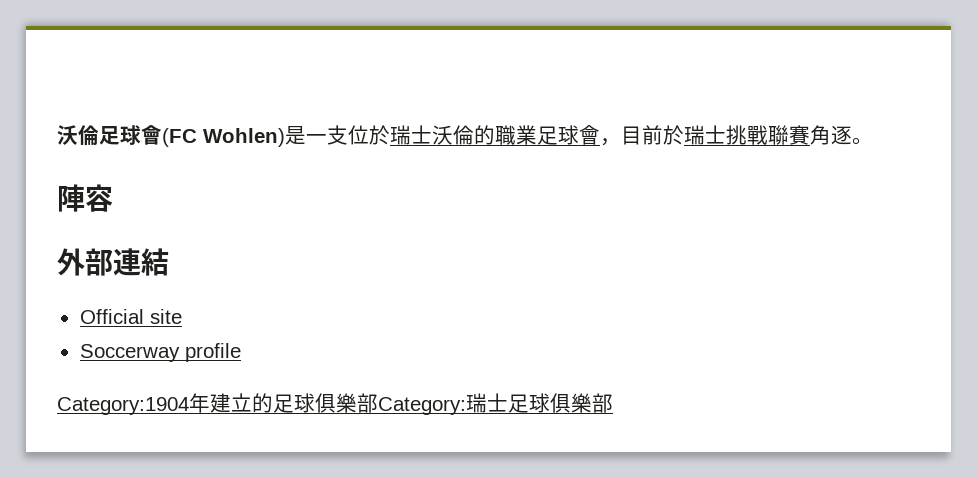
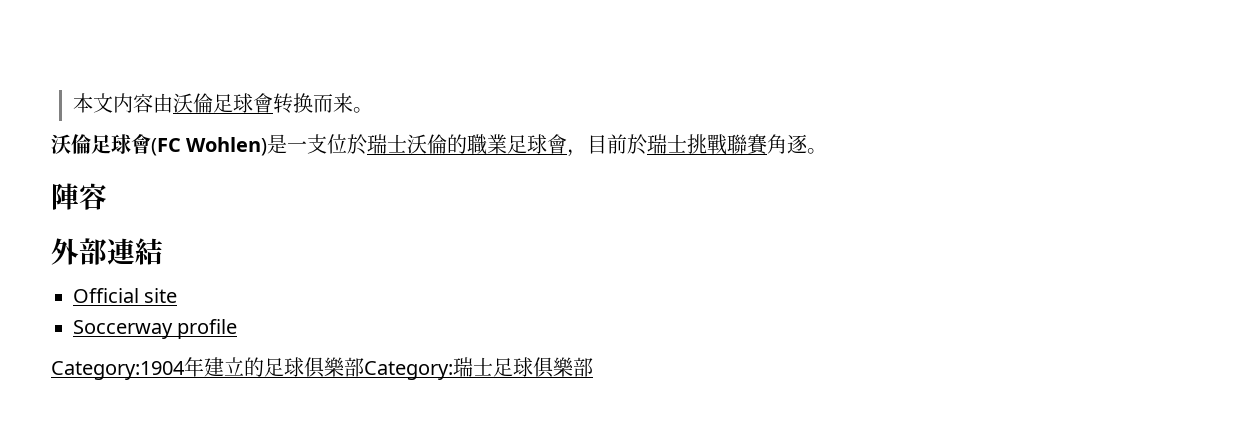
+ 本文内容由沃倫足球會转换而来。

